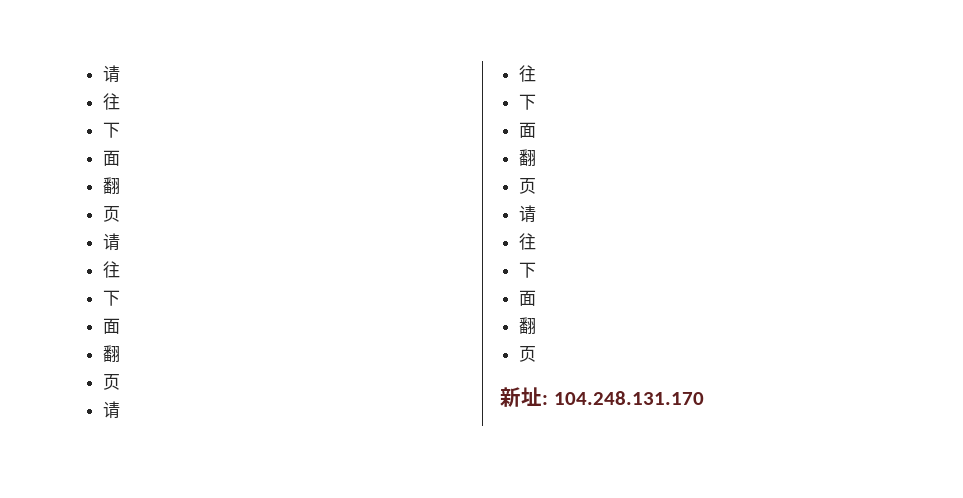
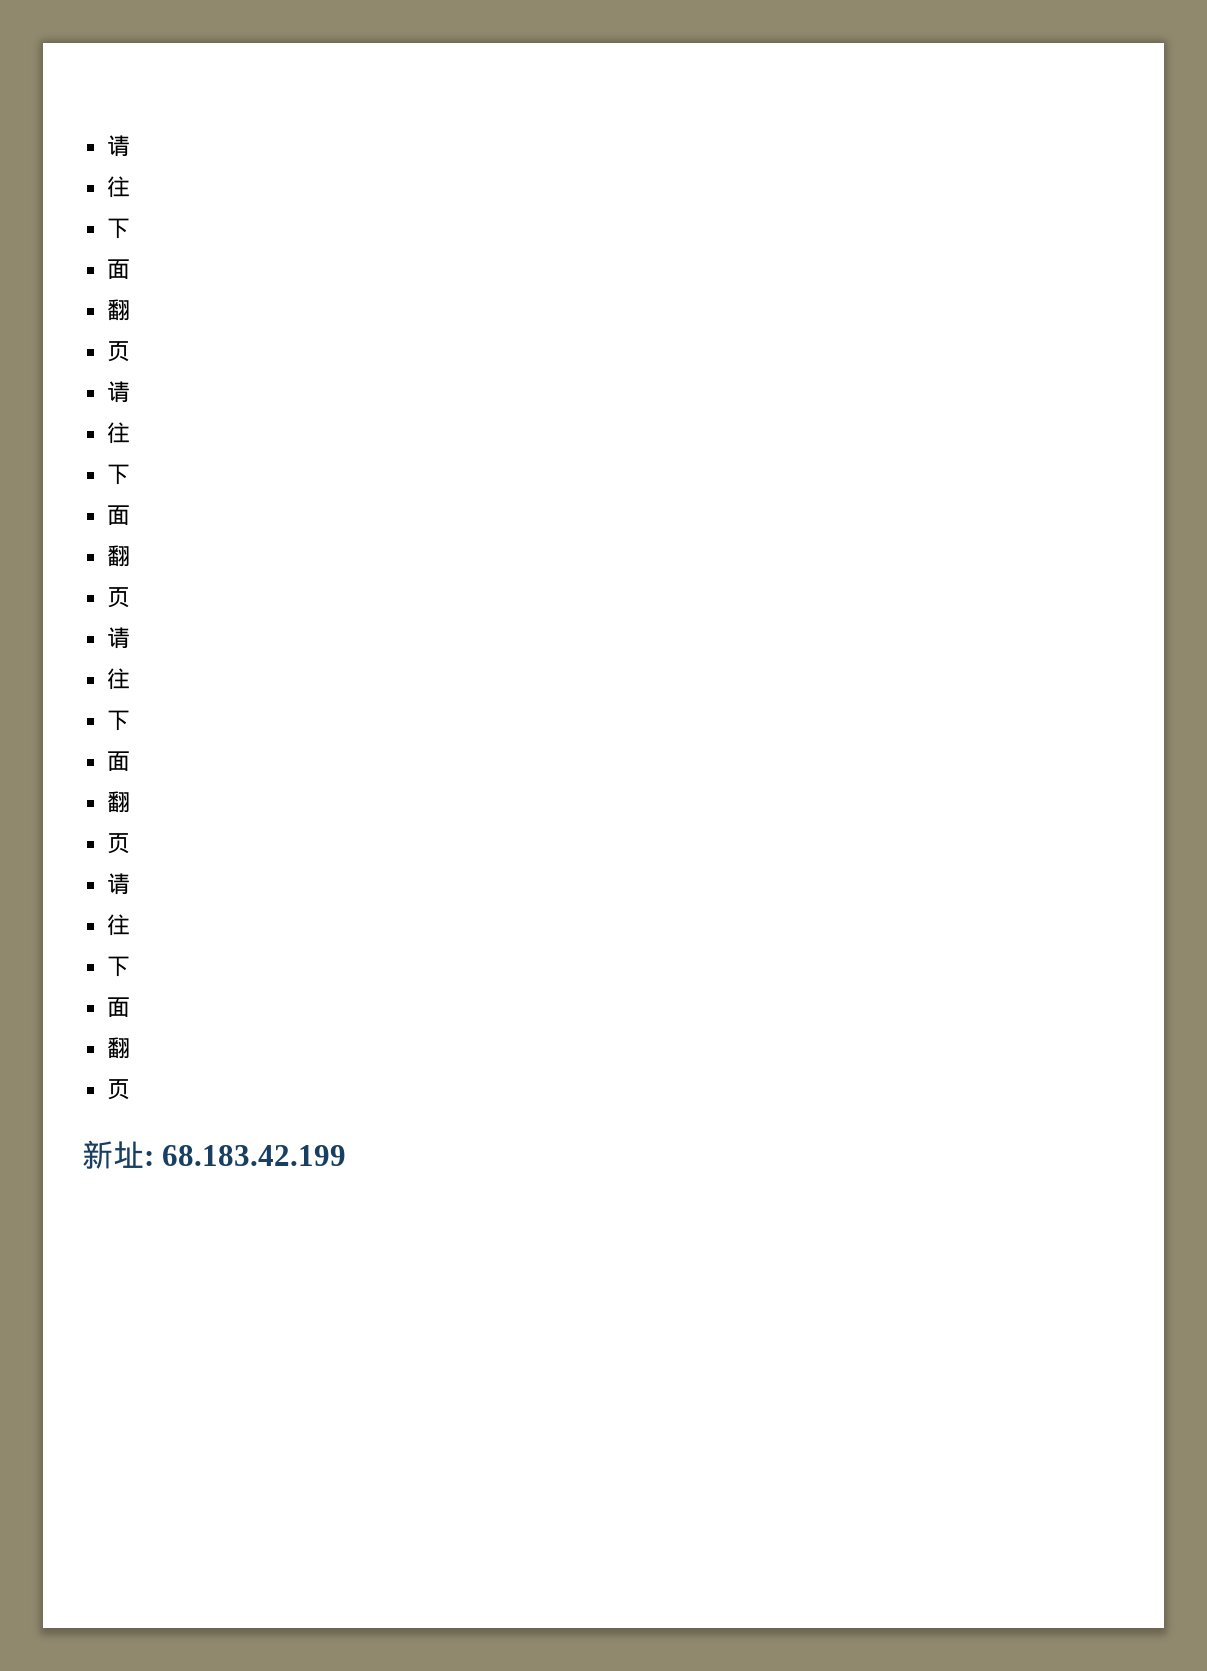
- 新址: 104.248.131.170
+ 新址: 68.183.42.199

